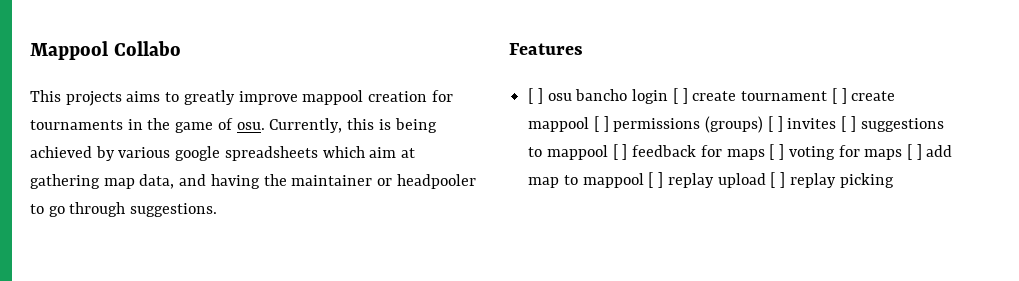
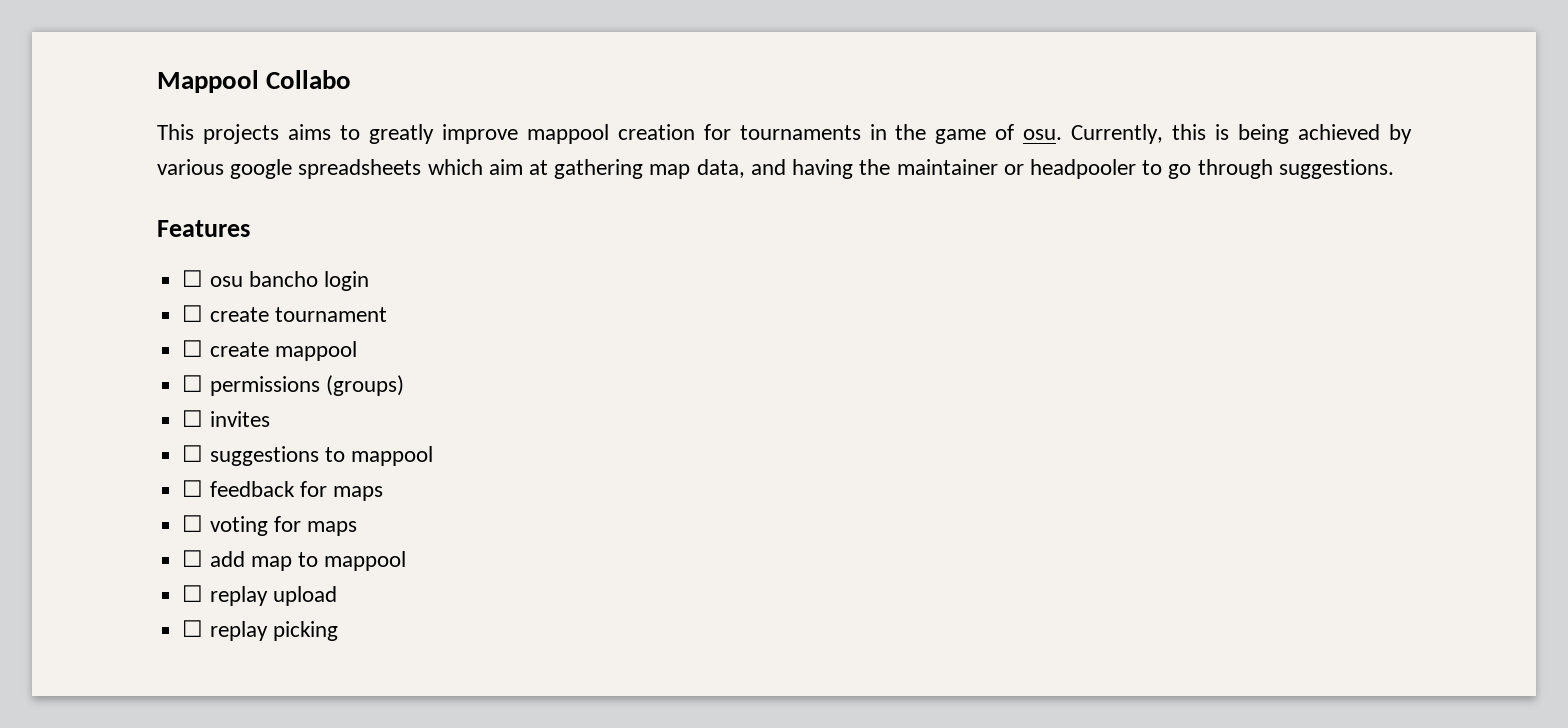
- [ ] osu bancho login [ ] create tournament [ ] create mappool [ ] permissions (groups) [ ] invites [ ] suggestions to mappool [ ] feedback for maps [ ] voting for maps [ ] add map to mappool [ ] replay upload [ ] replay picking
+ ☐ osu bancho login
+ ☐ create tournament
+ ☐ create mappool
+ ☐ permissions (groups)
+ ☐ invites
+ ☐ suggestions to mappool
+ ☐ feedback for maps
+ ☐ voting for maps
+ ☐ add map to mappool
+ ☐ replay upload
+ ☐ replay picking

